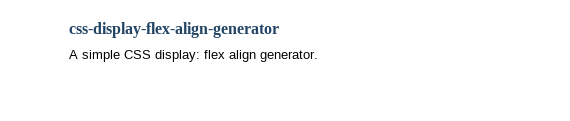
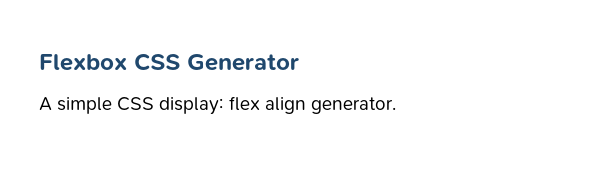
- css-display-flex-align-generator
+ Flexbox CSS Generator

